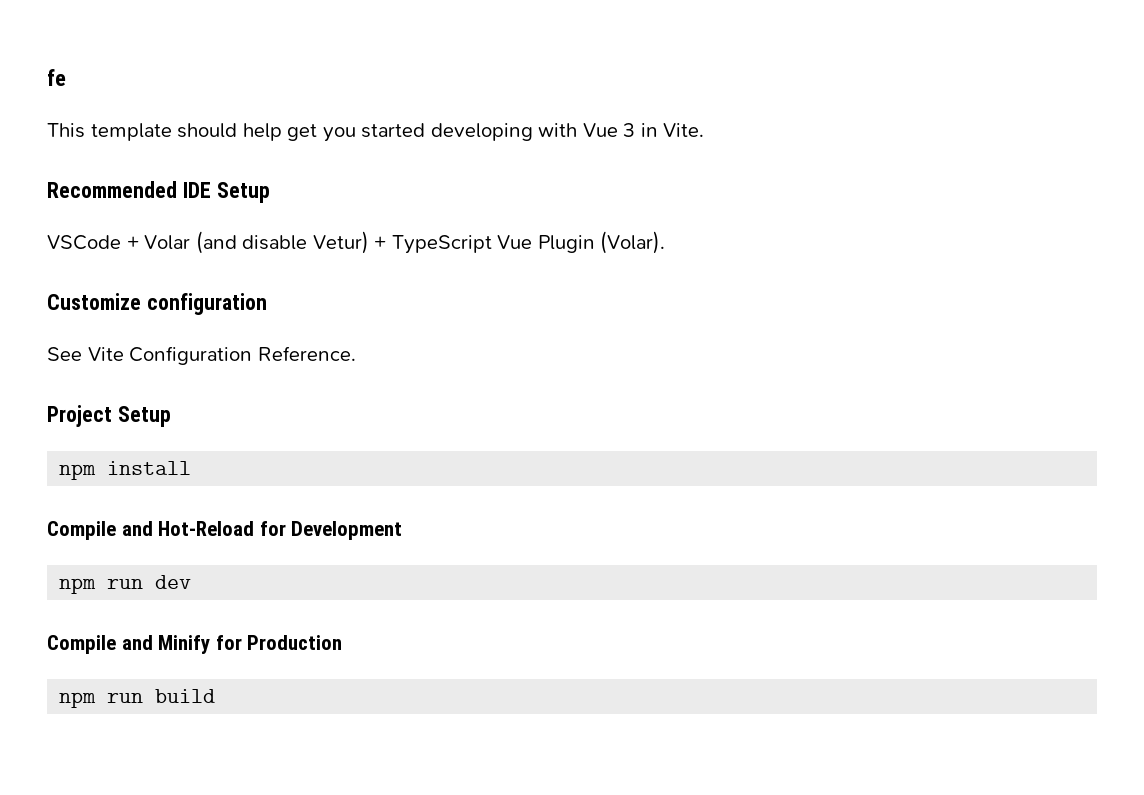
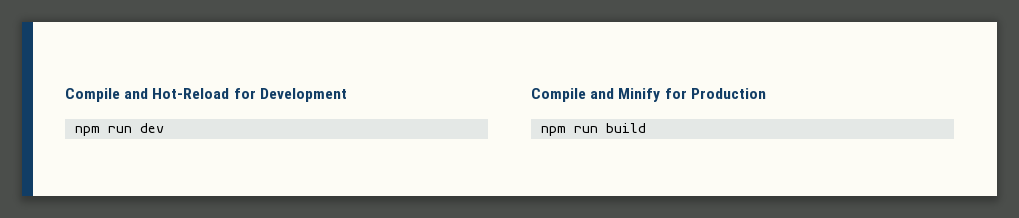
- fe
- This template should help get you started developing with Vue 3 in Vite.
- Recommended IDE Setup
- VSCode + Volar (and disable Vetur) + TypeScript Vue Plugin (Volar).
- Customize configuration
- See Vite Configuration Reference.
- Project Setup
- npm install

